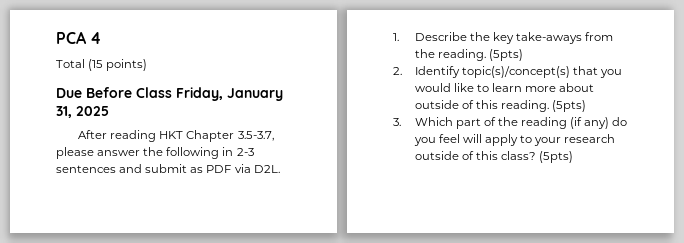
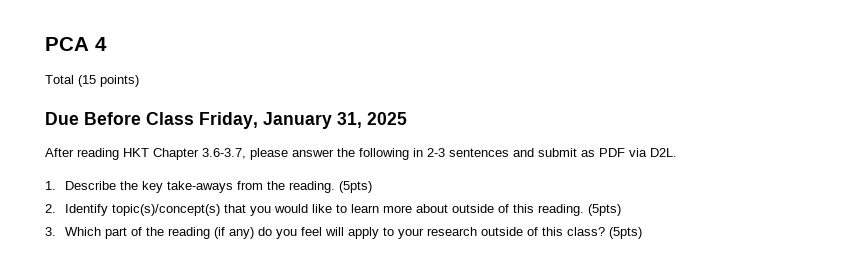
- After reading HKT Chapter 3.5-3.7, please answer the following in 2-3 sentences and submit as PDF via D2L.
+ After reading HKT Chapter 3.6-3.7, please answer the following in 2-3 sentences and submit as PDF via D2L.

